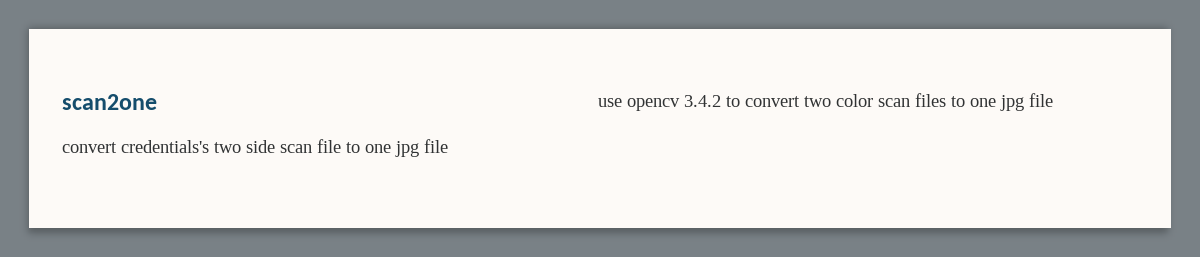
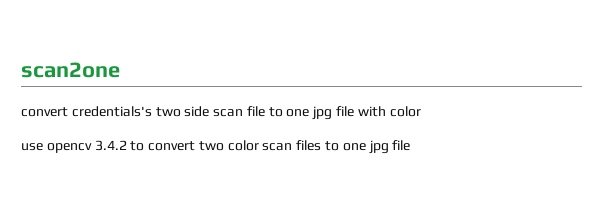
- convert credentials's two side scan file to one jpg file
+ convert credentials's two side scan file to one jpg file with color

